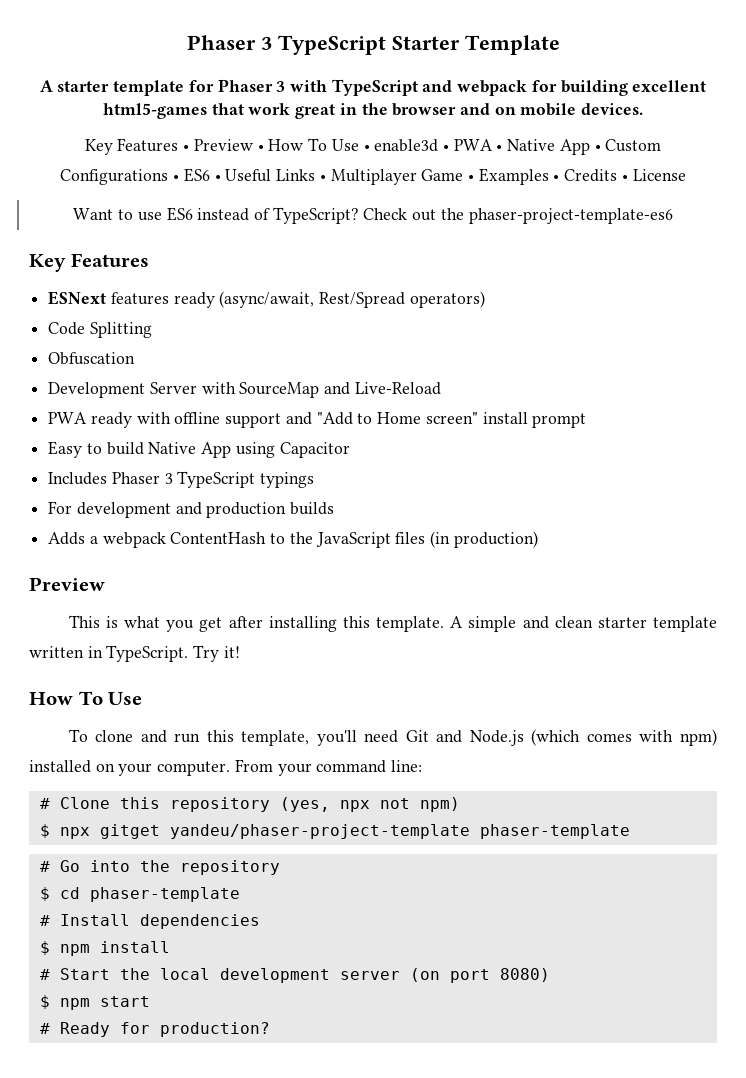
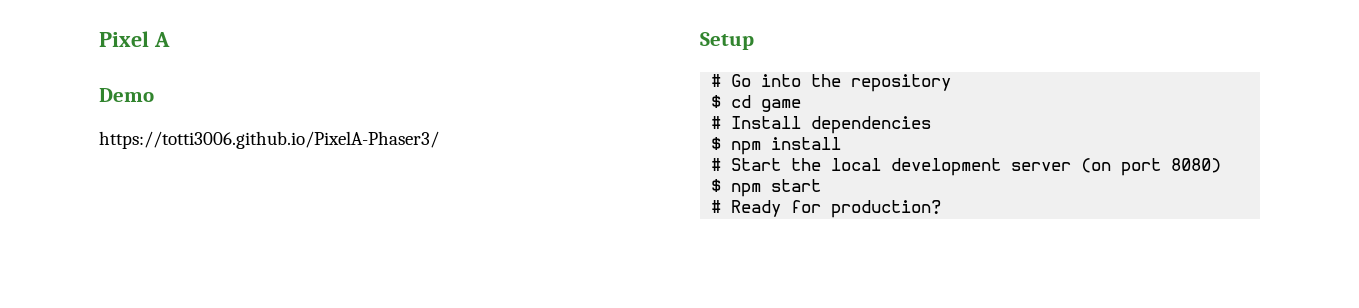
- Phaser 3 TypeScript Starter Template
- A starter template for Phaser 3 with TypeScript and webpack for building excellent html5-games that work great in the browser and on mobile devices.
- Key Features • Preview • How To Use • enable3d • PWA • Native App • Custom Configurations • ES6 • Useful Links • Multiplayer Game • Examples • Credits • License
- Want to use ES6 instead of TypeScript? Check out the phaser-project-template-es6
- Key Features
- ESNext features ready (async/await, Rest/Spread operators)
- Code Splitting
- Obfuscation
- Development Server with SourceMap and Live-Reload
- PWA ready with offline support and "Add to Home screen" install prompt
- Easy to build Native App using Capacitor
- Includes Phaser 3 TypeScript typings
- For development and production builds
- Adds a webpack ContentHash to the JavaScript files (in production)
- Preview
- This is what you get after installing this template. A simple and clean starter template written in TypeScript. Try it!
- How To Use
- To clone and run this template, you'll need Git and Node.js (which comes with npm) installed on your computer. From your command line:
- # Clone this repository (yes, npx not npm)
- $ npx gitget yandeu/phaser-project-template phaser-template
+ Pixel A
+ Demo
+ https://totti3006.github.io/PixelA-Phaser3/
+ Setup
- $ cd phaser-template
+ $ cd game

